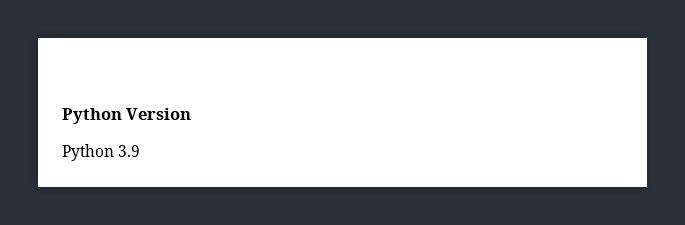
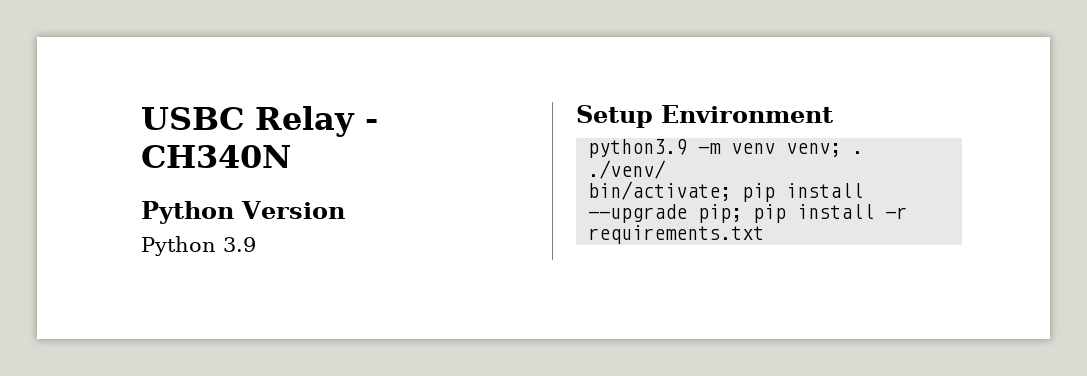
+ USBC Relay - CH340N
+ Setup Environment
+ python3.9 -m venv venv; . ./venv/
+ bin/activate; pip install --upgrade pip; pip install -r requirements.txt

